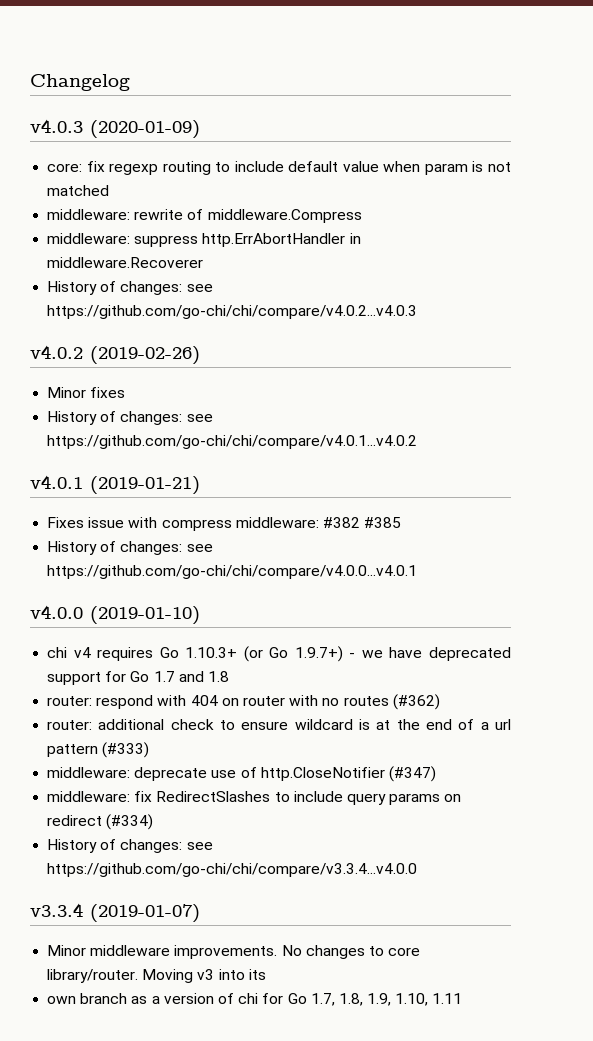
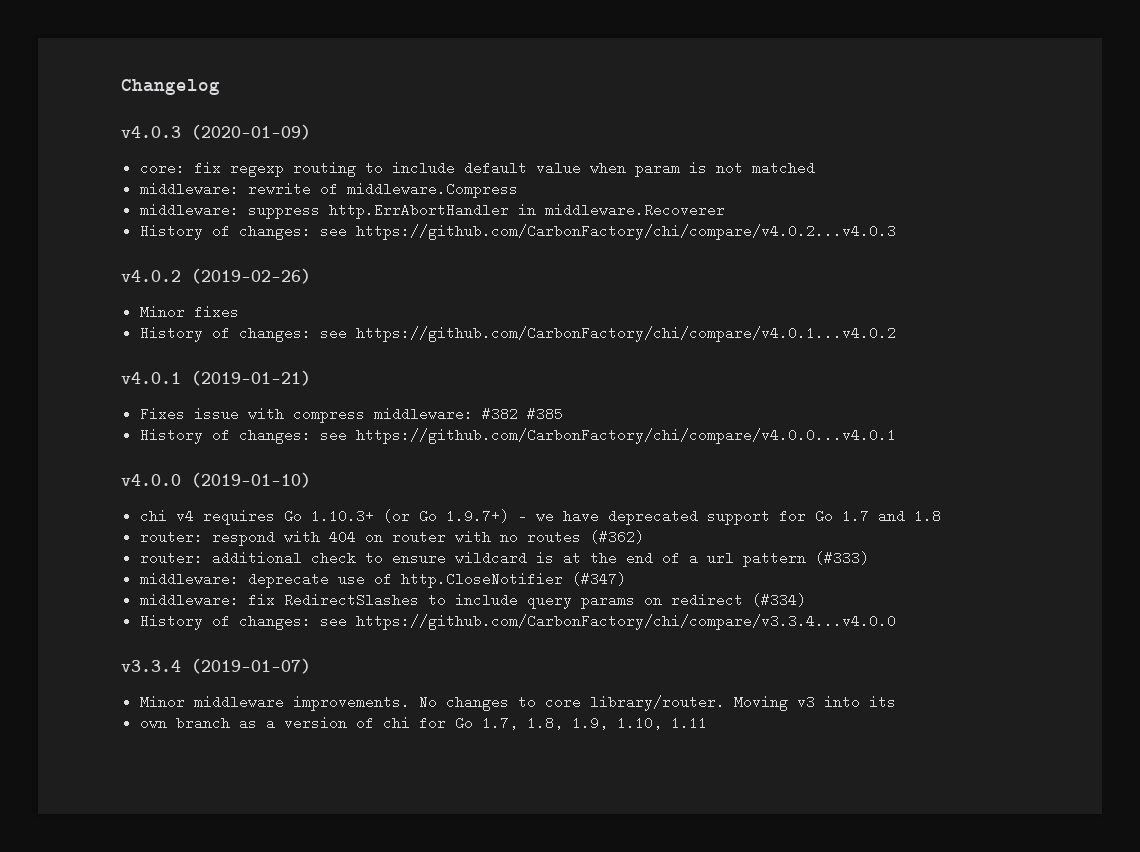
- History of changes: see https://github.com/go-chi/chi/compare/v4.0.2...v4.0.3
+ History of changes: see https://github.com/CarbonFactory/chi/compare/v4.0.2...v4.0.3
- History of changes: see https://github.com/go-chi/chi/compare/v4.0.1...v4.0.2
+ History of changes: see https://github.com/CarbonFactory/chi/compare/v4.0.1...v4.0.2
- History of changes: see https://github.com/go-chi/chi/compare/v4.0.0...v4.0.1
+ History of changes: see https://github.com/CarbonFactory/chi/compare/v4.0.0...v4.0.1
- History of changes: see https://github.com/go-chi/chi/compare/v3.3.4...v4.0.0
+ History of changes: see https://github.com/CarbonFactory/chi/compare/v3.3.4...v4.0.0

